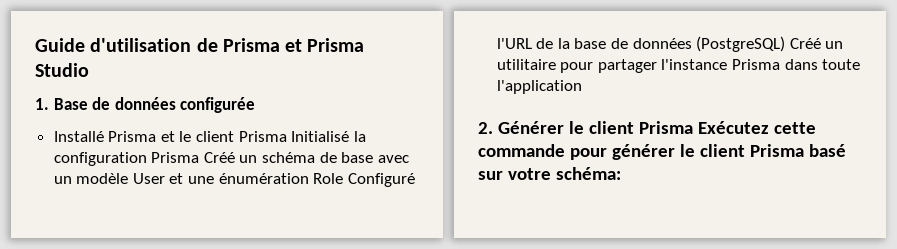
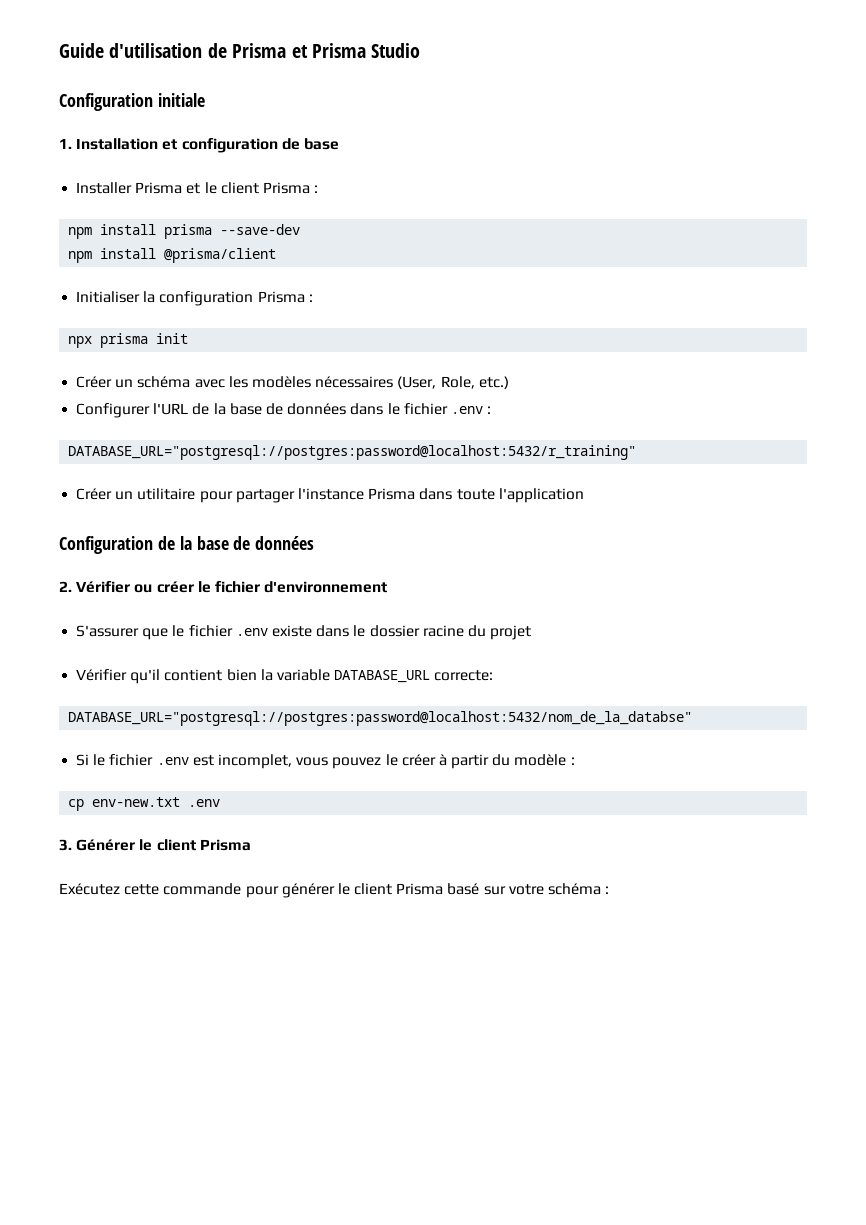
+ Configuration initiale
- 1. Base de données configurée
- Installé Prisma et le client Prisma Initialisé la configuration Prisma Créé un schéma de base avec un modèle User et une énumération Role Configuré l'URL de la base de données (PostgreSQL) Créé un utilitaire pour partager l'instance Prisma dans toute l'application
+ 1. Installation et configuration de base
+ Installer Prisma et le client Prisma :
+ npm install prisma --save-dev
+ npm install @prisma/client
+ Initialiser la configuration Prisma :
+ npx prisma init
+ Créer un schéma avec les modèles nécessaires (User, Role, etc.)
+ Configurer l'URL de la base de données dans le fichier .env :
+ DATABASE_URL="postgresql://postgres:password@localhost:5432/r_training"
+ Créer un utilitaire pour partager l'instance Prisma dans toute l'application
- 2. Générer le client Prisma Exécutez cette commande pour générer le client Prisma basé sur votre schéma:
+ Configuration de la base de données
+ 2. Vérifier ou créer le fichier d'environnement
+ S'assurer que le fichier .env existe dans le dossier racine du projet
+ Vérifier qu'il contient bien la variable DATABASE_URL correcte:
+ DATABASE_URL="postgresql://postgres:password@localhost:5432/nom_de_la_databse"
+ Si le fichier .env est incomplet, vous pouvez le créer à partir du modèle :
+ cp env-new.txt .env
+ 3. Générer le client Prisma
+ Exécutez cette commande pour générer le client Prisma basé sur votre schéma :

